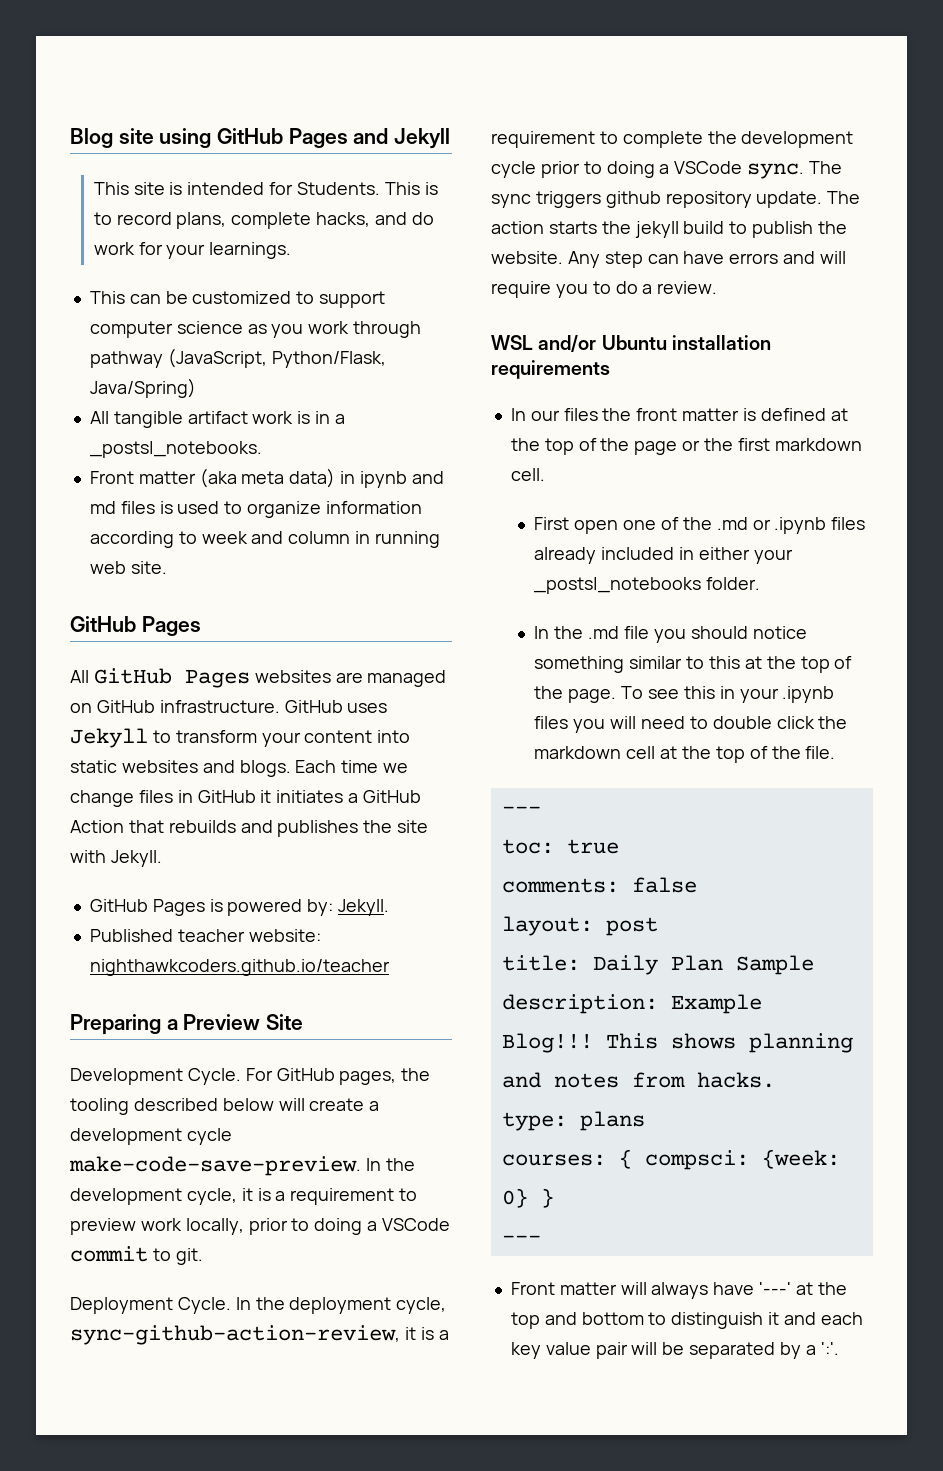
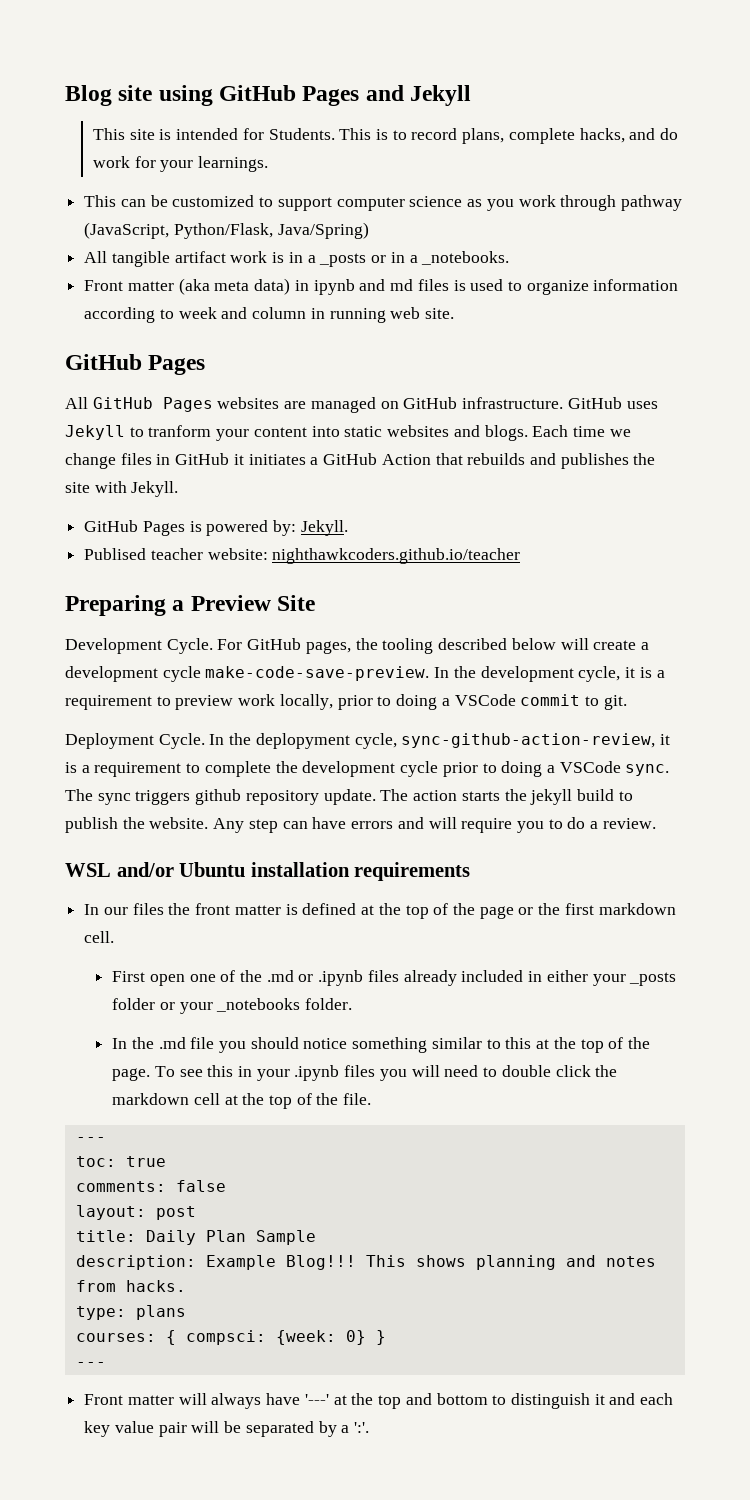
- All tangible artifact work is in a _posts|_notebooks.
+ All tangible artifact work is in a _posts or in a _notebooks.
- GitHub uses Jekyll to transform your content into static websites and blogs.
+ GitHub uses Jekyll to tranform your content into static websites and blogs.
- Published teacher website: nighthawkcoders.github.io/teacher
+ Publised teacher website: nighthawkcoders.github.io/teacher
- In the deployment cycle, sync-github-action-review, it is a requirement to complete the development cycle prior to doing a VSCode sync.
+ In the deplopyment cycle, sync-github-action-review, it is a requirement to complete the development cycle prior to doing a VSCode sync.
- First open one of the .md or .ipynb files already included in either your _posts|_notebooks folder.
+ First open one of the .md or .ipynb files already included in either your _posts folder or your _notebooks folder.

